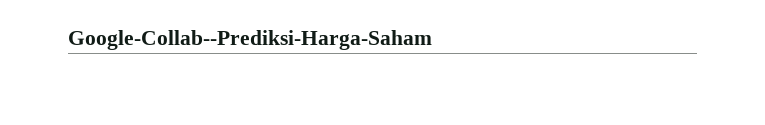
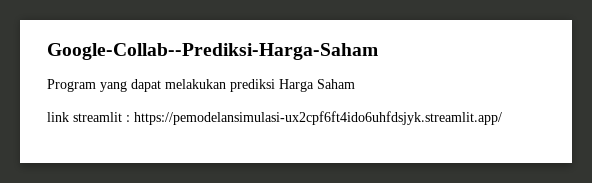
+ Program yang dapat melakukan prediksi Harga Saham
+ link streamlit : https://pemodelansimulasi-ux2cpf6ft4ido6uhfdsjyk.streamlit.app/

